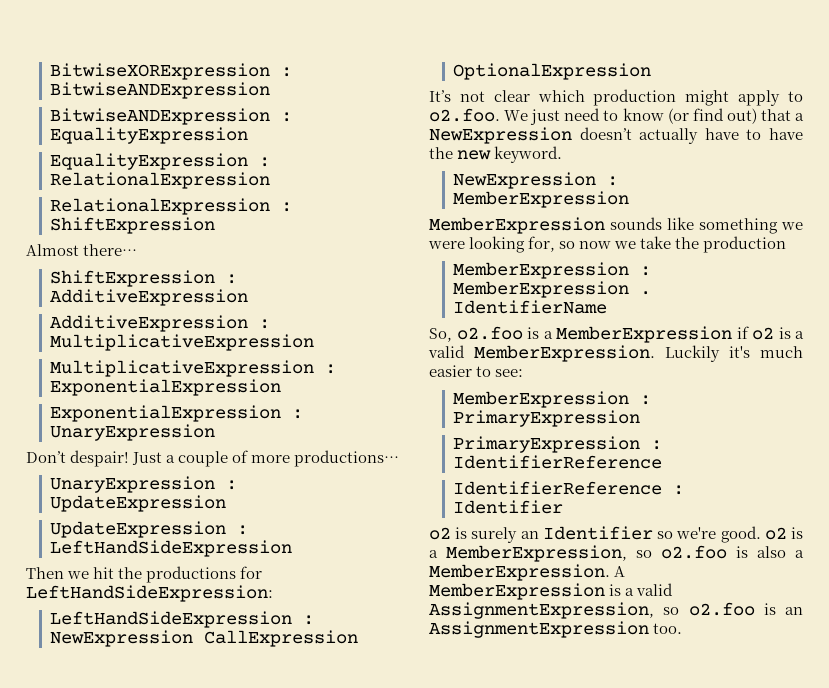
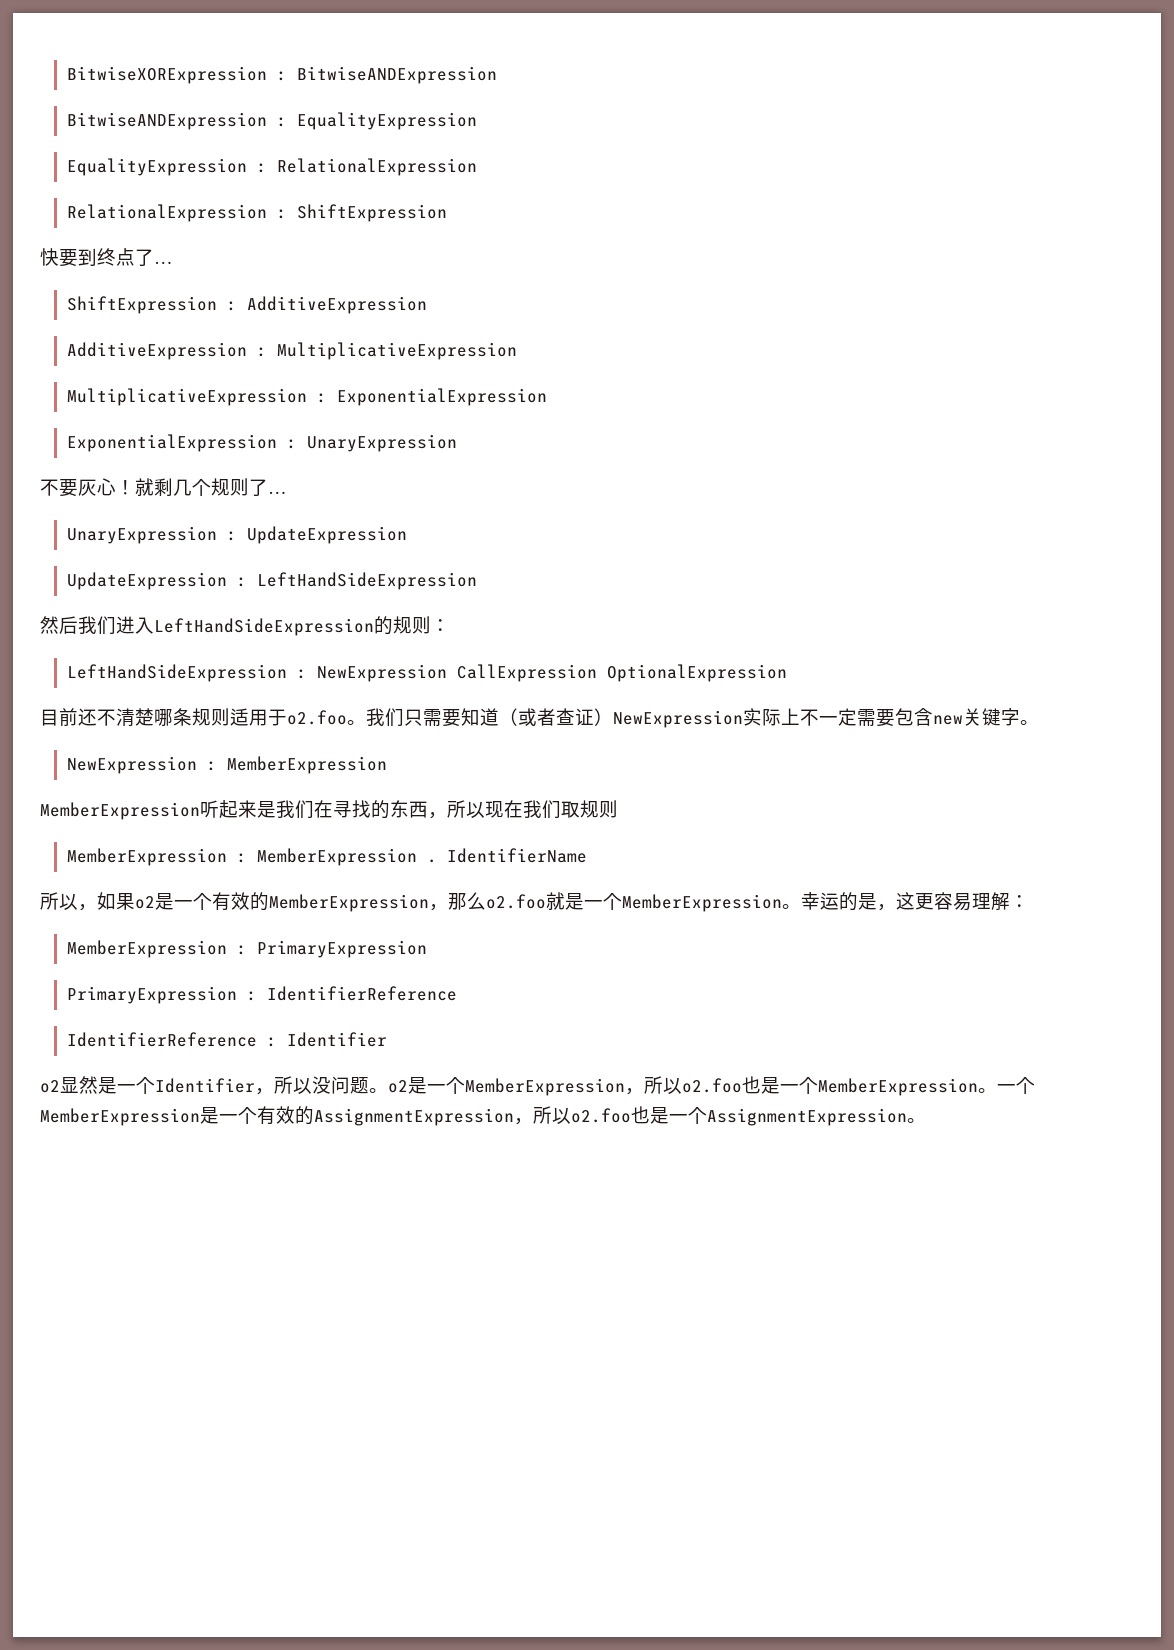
- Almost there…
+ 快要到终点了…
- Don’t despair! Just a couple of more productions…
+ 不要灰心！就剩几个规则了…
- Then we hit the productions for LeftHandSideExpression:
+ 然后我们进入LeftHandSideExpression的规则：
- It’s not clear which production might apply to o2.foo. We just need to know (or find out) that a NewExpression doesn’t actually have to have the new keyword.
+ 目前还不清楚哪条规则适用于o2.foo。我们只需要知道（或者查证）NewExpression实际上不一定需要包含new关键字。
  NewExpression : MemberExpression
- MemberExpression sounds like something we were looking for, so now we take the production
+ MemberExpression听起来是我们在寻找的东西，所以现在我们取规则
- So, o2.foo is a MemberExpression if o2 is a valid MemberExpression. Luckily it's much easier to see:
+ 所以，如果o2是一个有效的MemberExpression，那么o2.foo就是一个MemberExpression。幸运的是，这更容易理解：
- o2 is surely an Identifier so we're good. o2 is a MemberExpression, so o2.foo is also a MemberExpression. A MemberExpression is a valid AssignmentExpression, so o2.foo is an AssignmentExpression too.
+ o2显然是一个Identifier，所以没问题。o2是一个MemberExpression，所以o2.foo也是一个MemberExpression。一个MemberExpression是一个有效的AssignmentExpression，所以o2.foo也是一个AssignmentExpression。

